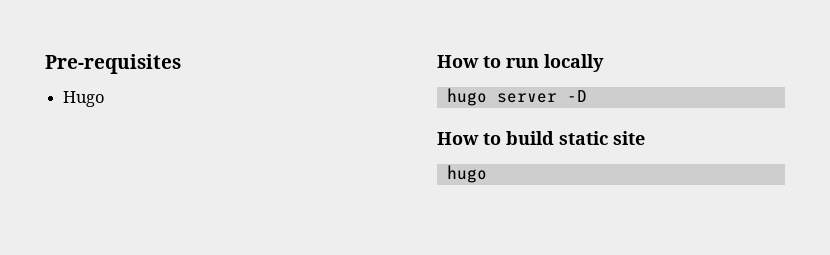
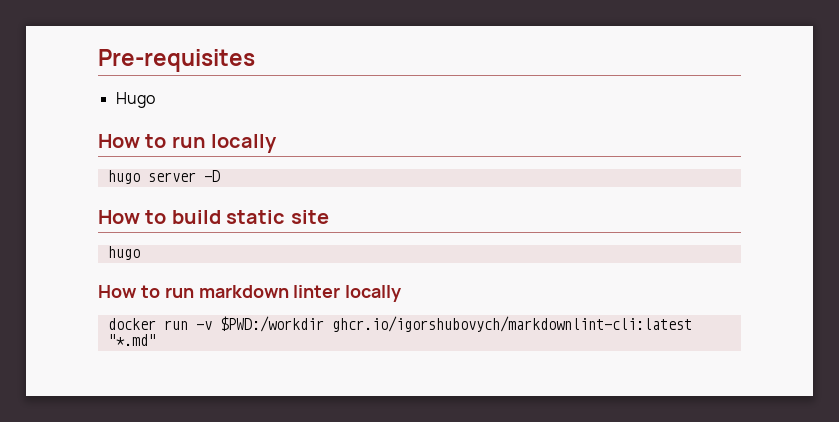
+ How to run markdown linter locally
+ docker run -v $PWD:/workdir ghcr.io/igorshubovych/markdownlint-cli:latest "*.md"

